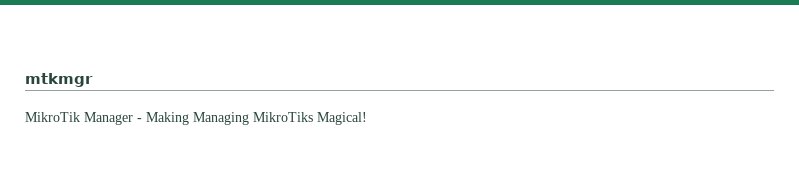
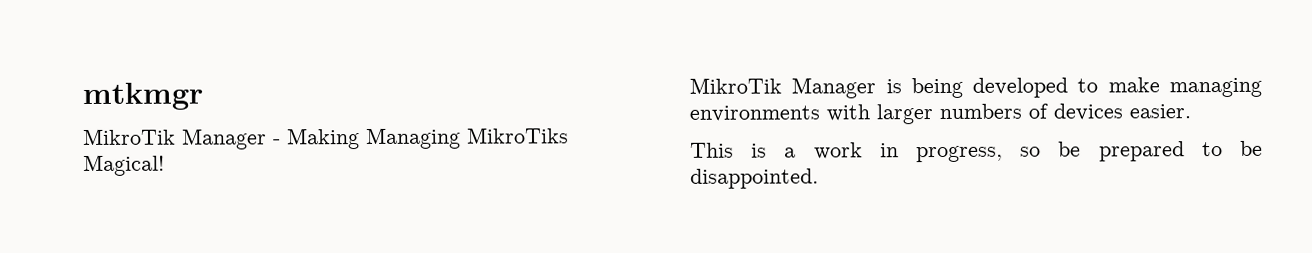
+ MikroTik Manager is being developed to make managing environments with larger numbers of devices easier.
+ This is a work in progress, so be prepared to be disappointed.

